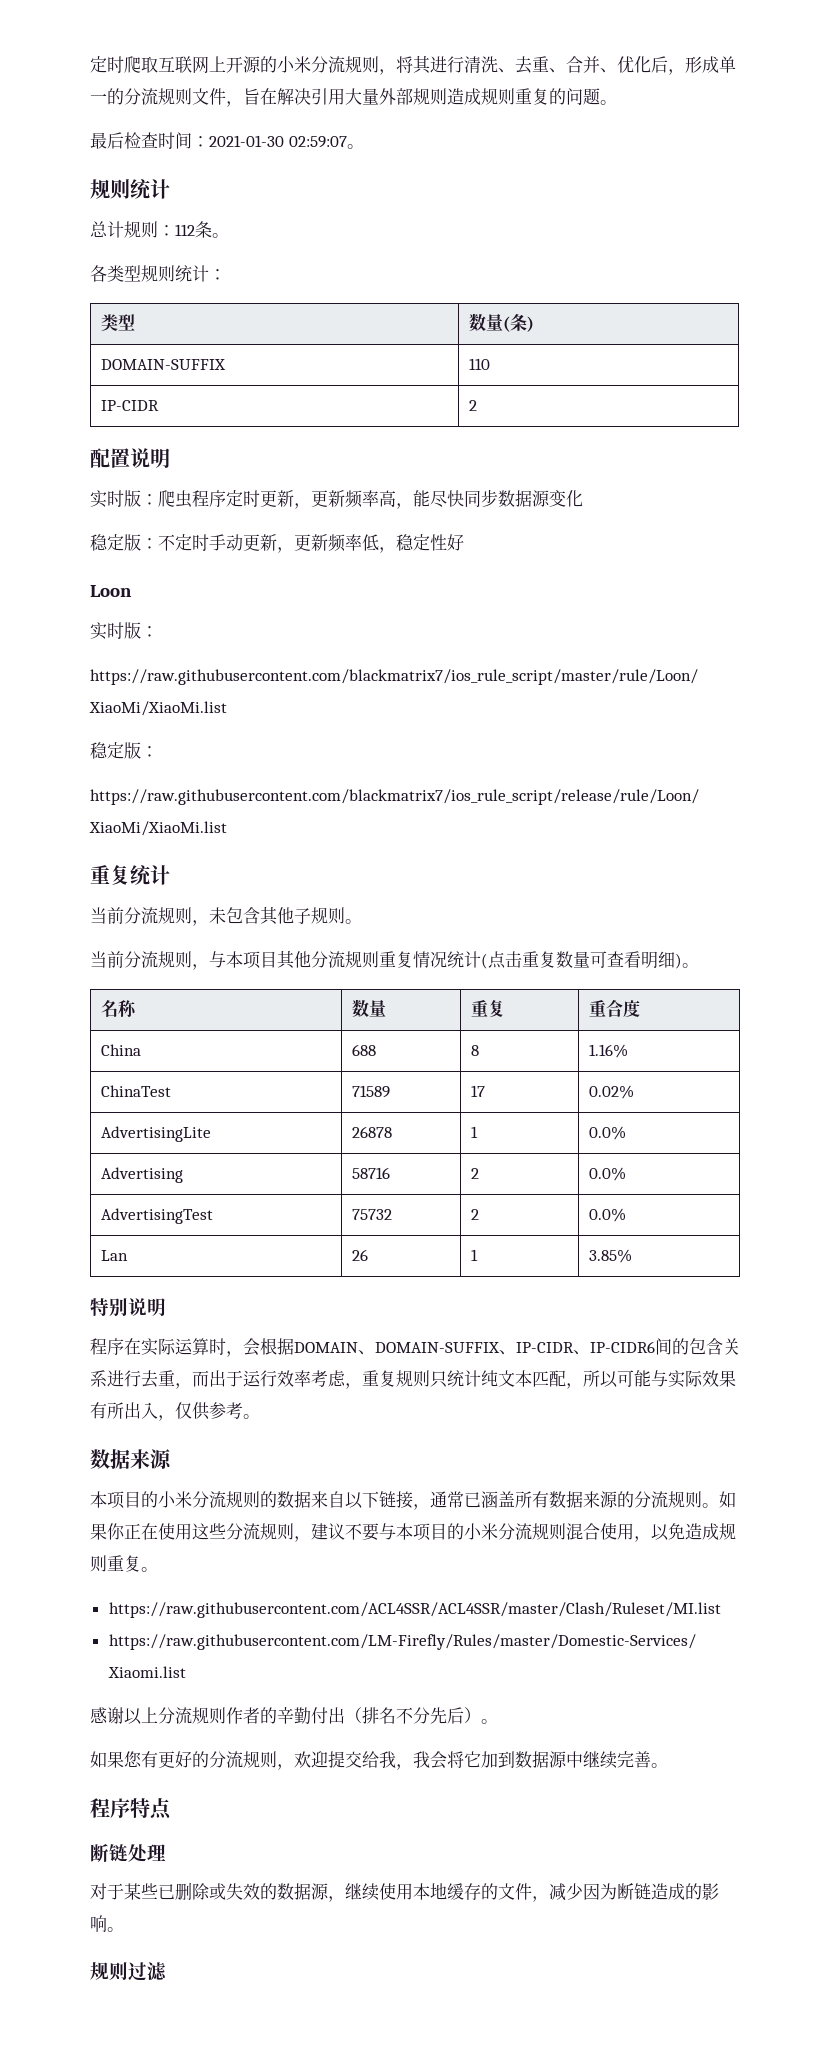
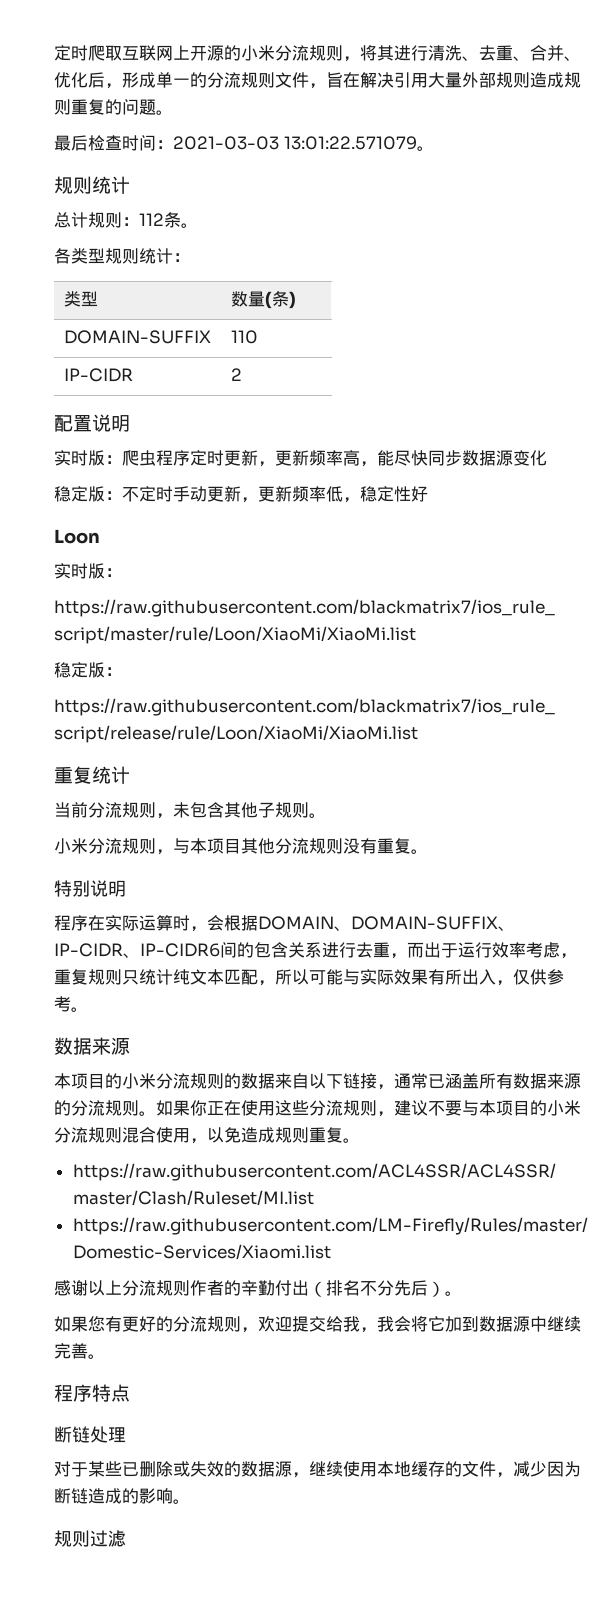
- 最后检查时间：2021-01-30 02:59:07。
+ 最后检查时间：2021-03-03 13:01:22.571079。
- 当前分流规则，与本项目其他分流规则重复情况统计(点击重复数量可查看明细)。
- 名称 | 数量 | 重复 | 重合度
- China | 688 | 8 | 1.16%
- ChinaTest | 71589 | 17 | 0.02%
- AdvertisingLite | 26878 | 1 | 0.0%
- Advertising | 58716 | 2 | 0.0%
- AdvertisingTest | 75732 | 2 | 0.0%
- Lan | 26 | 1 | 3.85%
+ 小米分流规则，与本项目其他分流规则没有重复。

